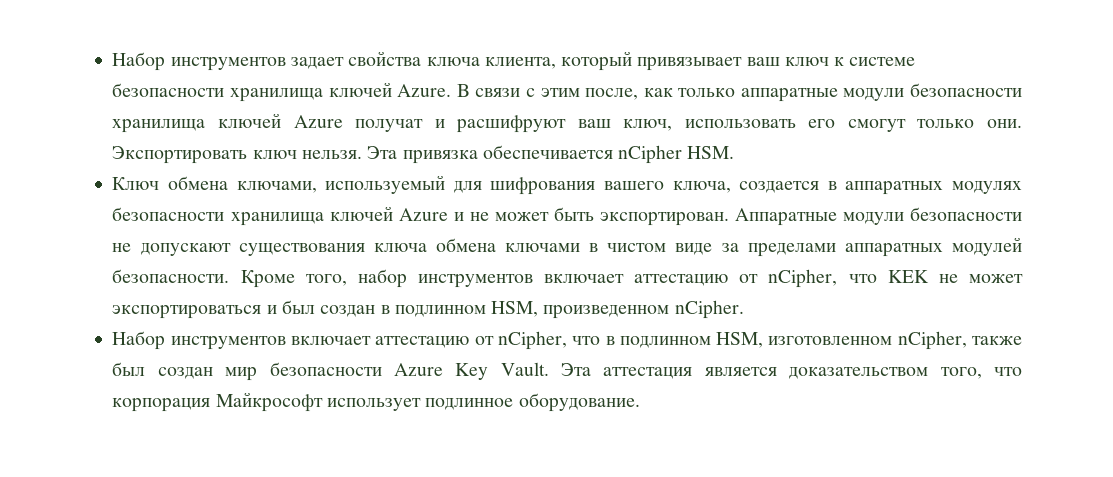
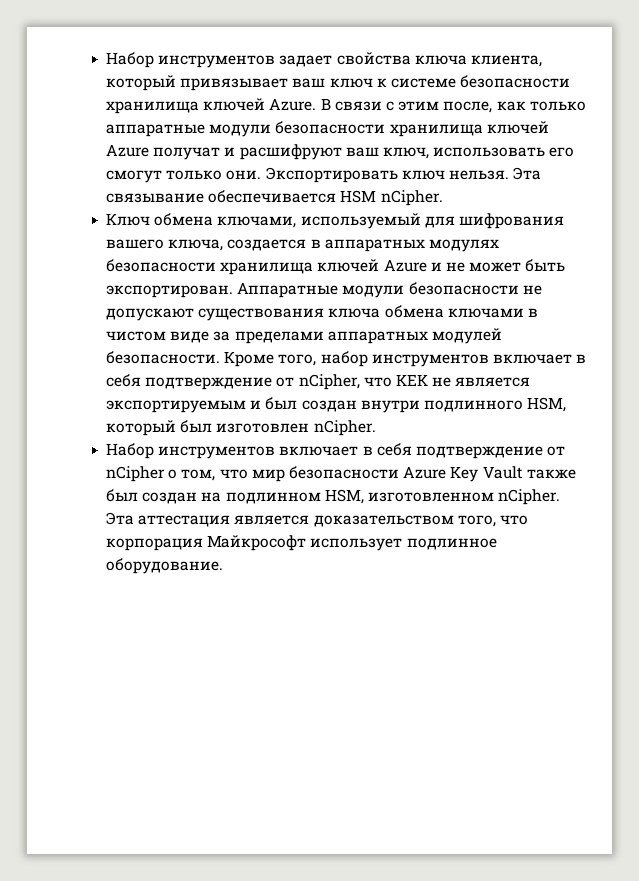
- Эта привязка обеспечивается nCipher HSM.
+ Эта связывание обеспечивается HSM nCipher.
- Кроме того, набор инструментов включает аттестацию от nCipher, что KEK не может экспортироваться и был создан в подлинном HSM, произведенном nCipher.
- Набор инструментов включает аттестацию от nCipher, что в подлинном HSM, изготовленном nCipher, также был создан мир безопасности Azure Key Vault.
+ Кроме того, набор инструментов включает в себя подтверждение от nCipher, что KEK не является экспортируемым и был создан внутри подлинного HSM, который был изготовлен nCipher.
+ Набор инструментов включает в себя подтверждение от nCipher о том, что мир безопасности Azure Key Vault также был создан на подлинном HSM, изготовленном nCipher.

